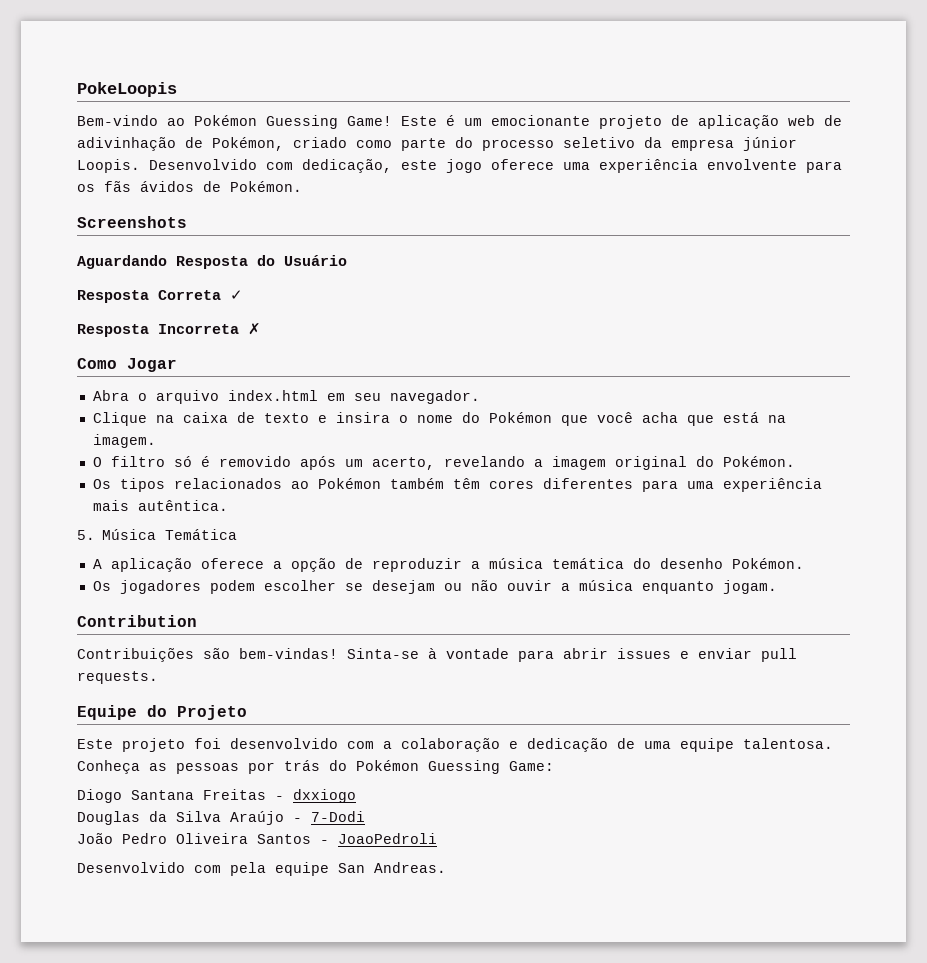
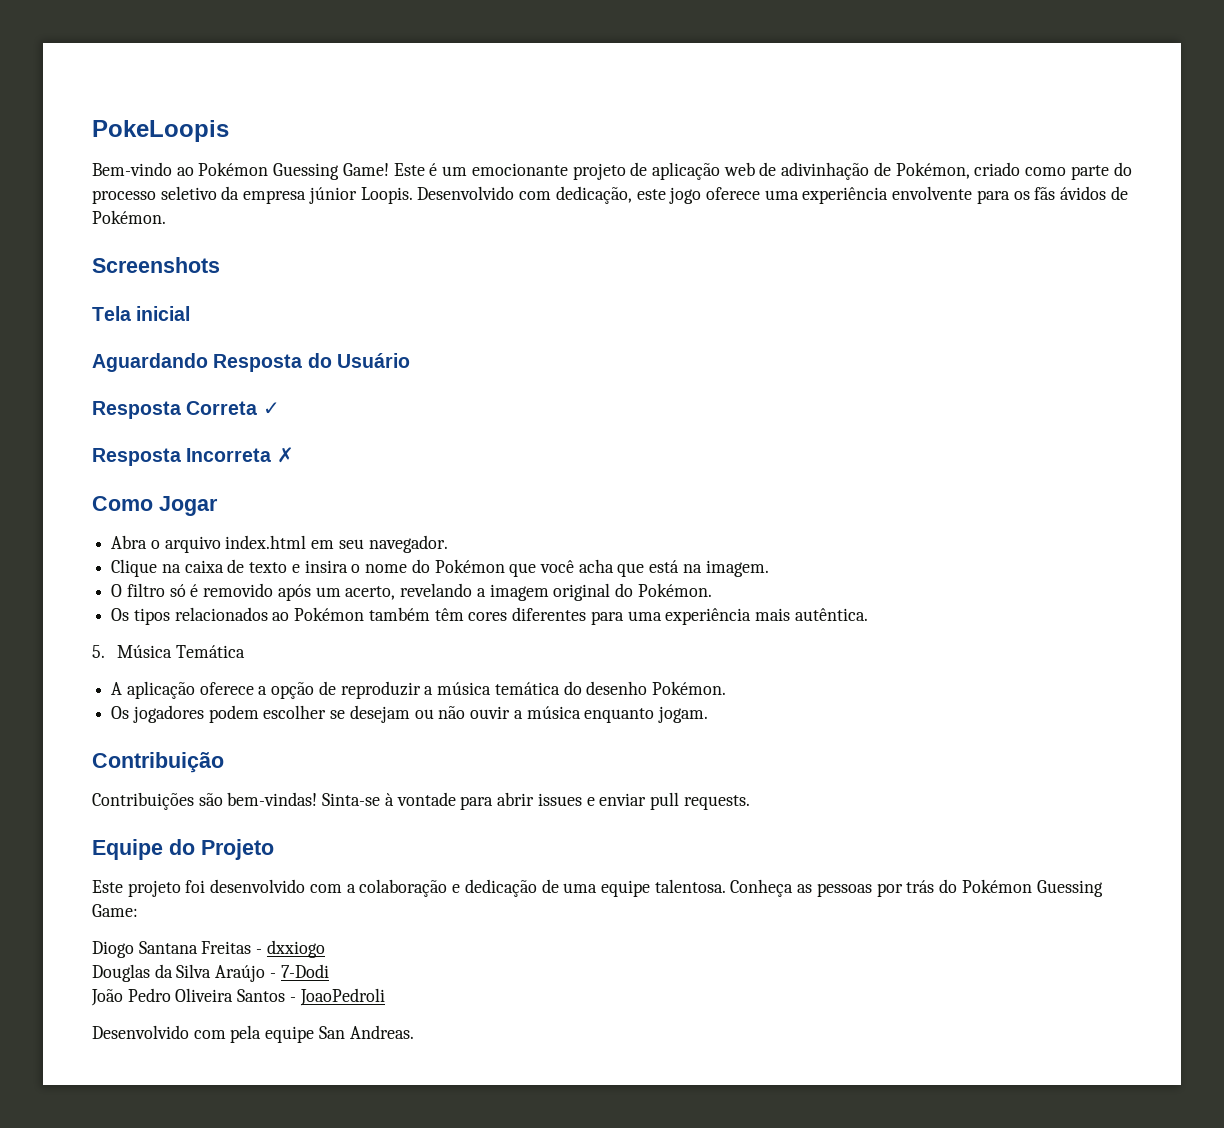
+ Tela inicial
- Contribution
+ Contribuição

